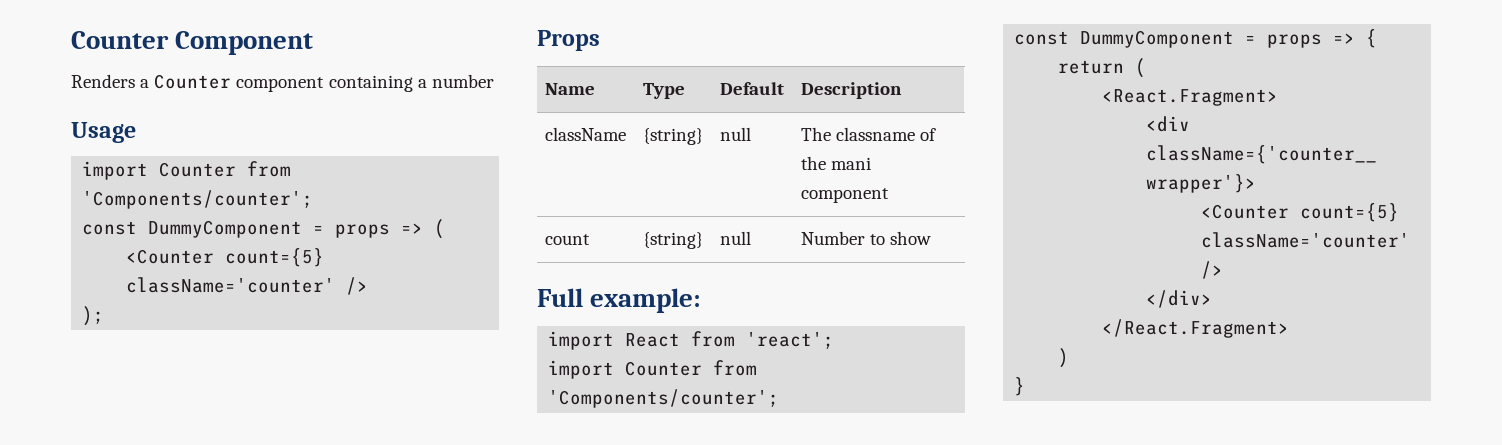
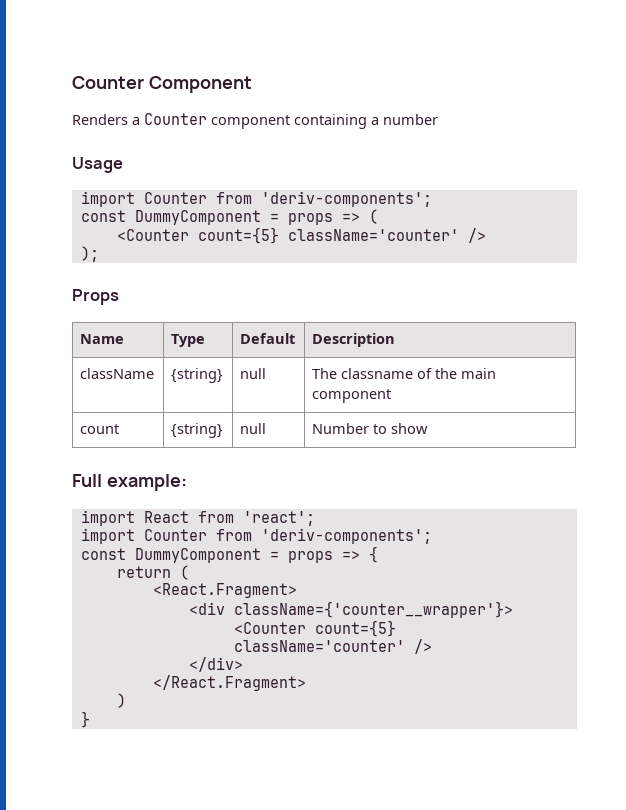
  Usage
- import Counter from 'Components/counter';
+ import Counter from 'deriv-components';
- className | {string} | null | The classname of the mani component
+ className | {string} | null | The classname of the main component
  import React from 'react';
- import Counter from 'Components/counter';
+ import Counter from 'deriv-components';

